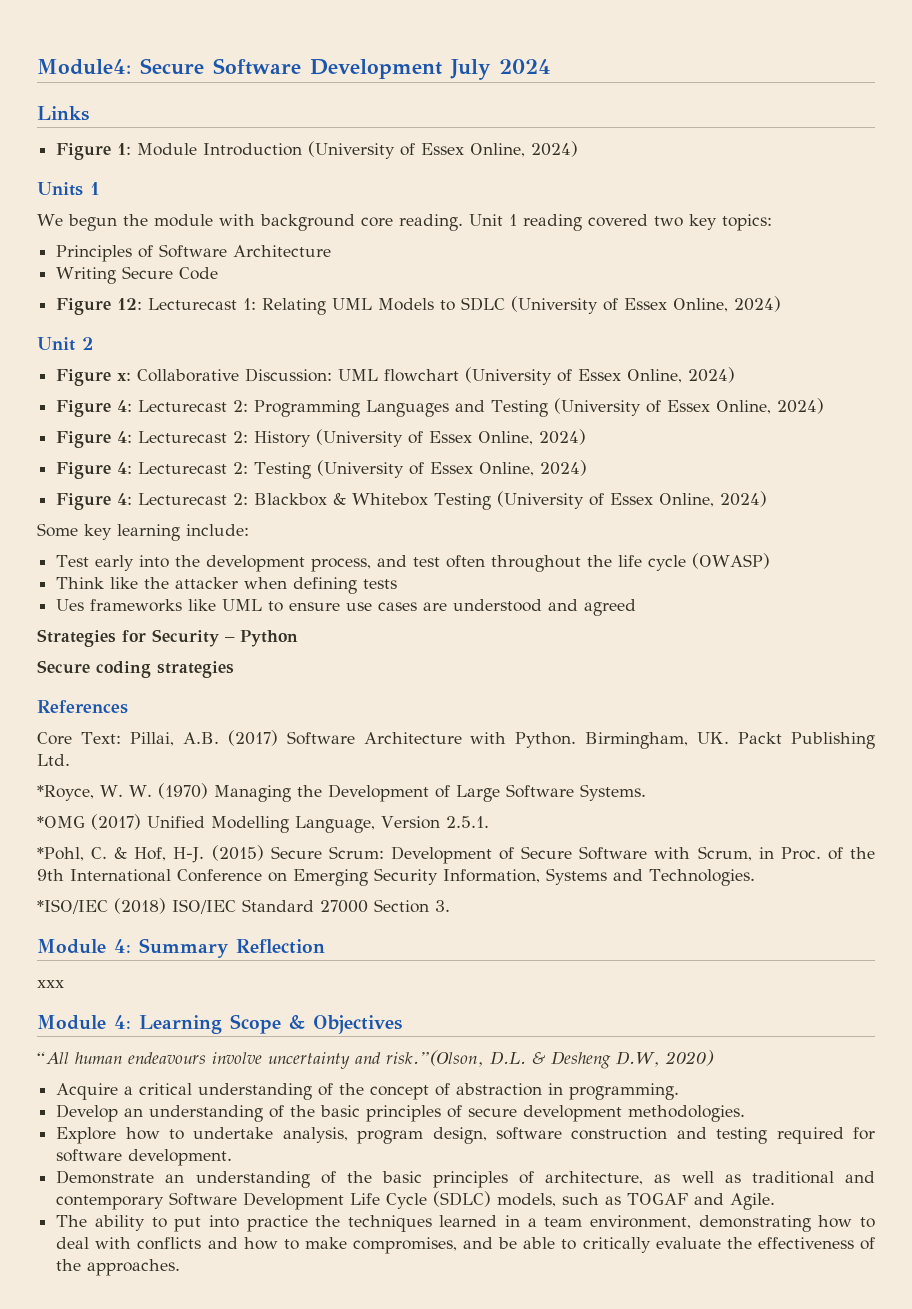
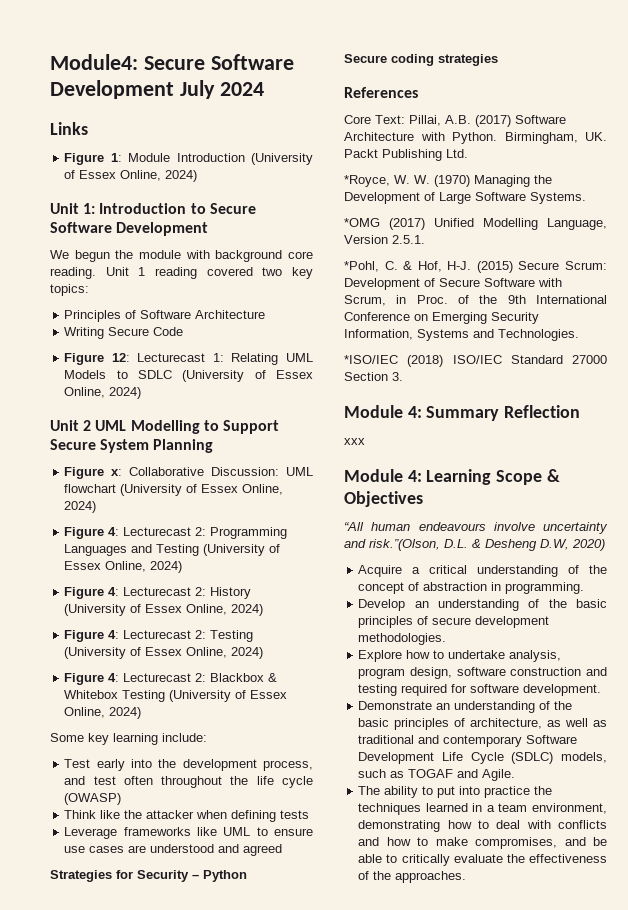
- Units 1
+ Unit 1: Introduction to Secure Software Development
- Unit 2
+ Unit 2 UML Modelling to Support Secure System Planning
- Ues frameworks like UML to ensure use cases are understood and agreed
+ Leverage frameworks like UML to ensure use cases are understood and agreed

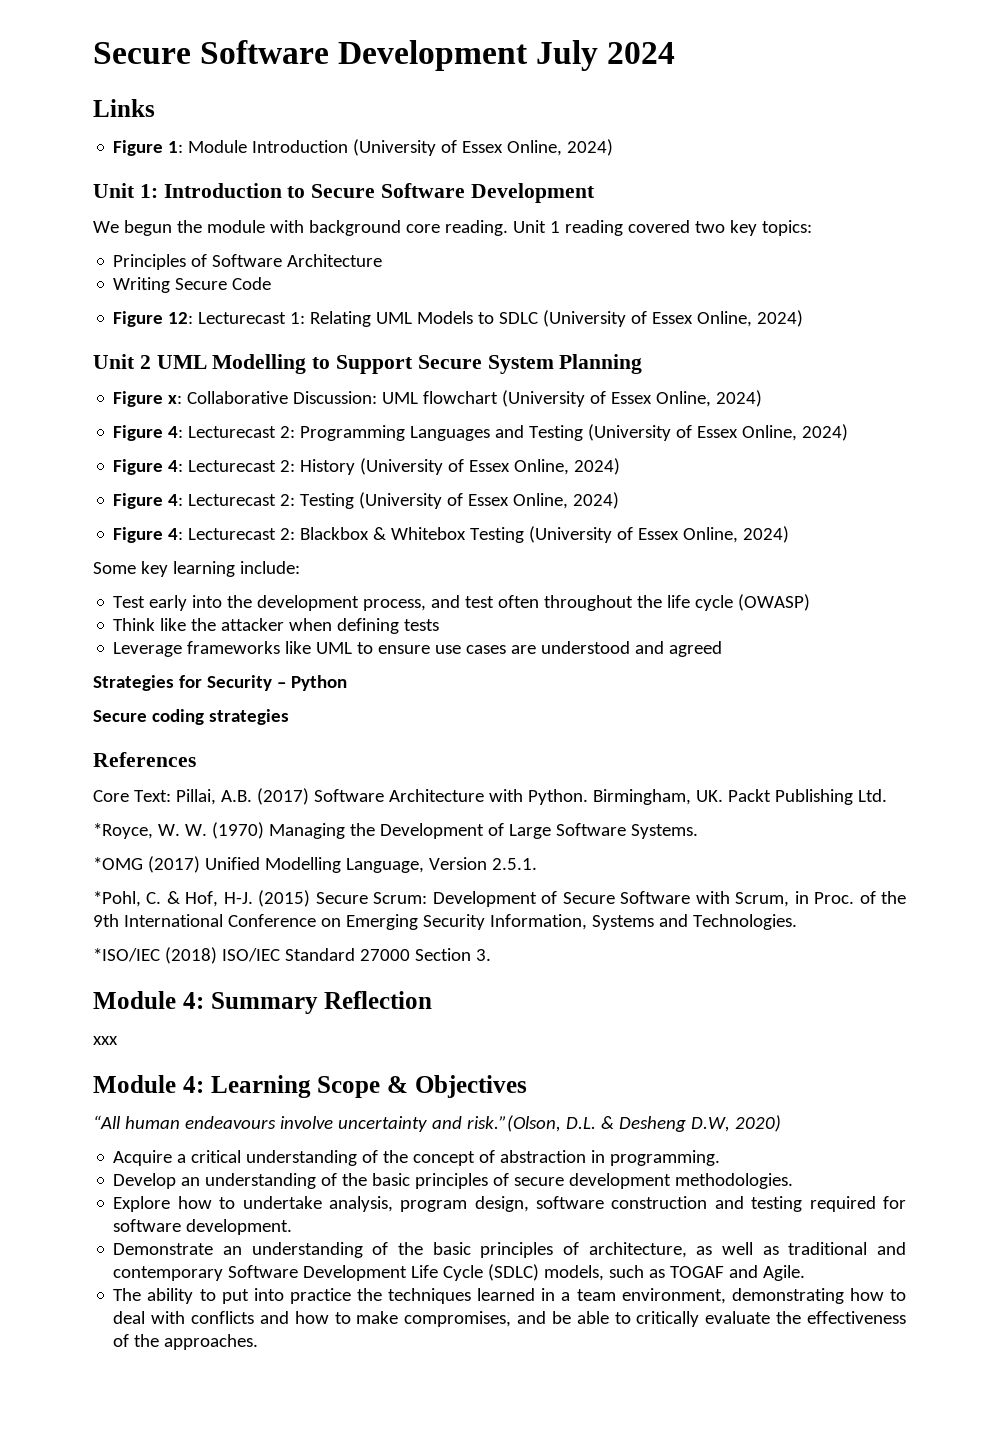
- Module4: Secure Software Development July 2024
+ Secure Software Development July 2024

